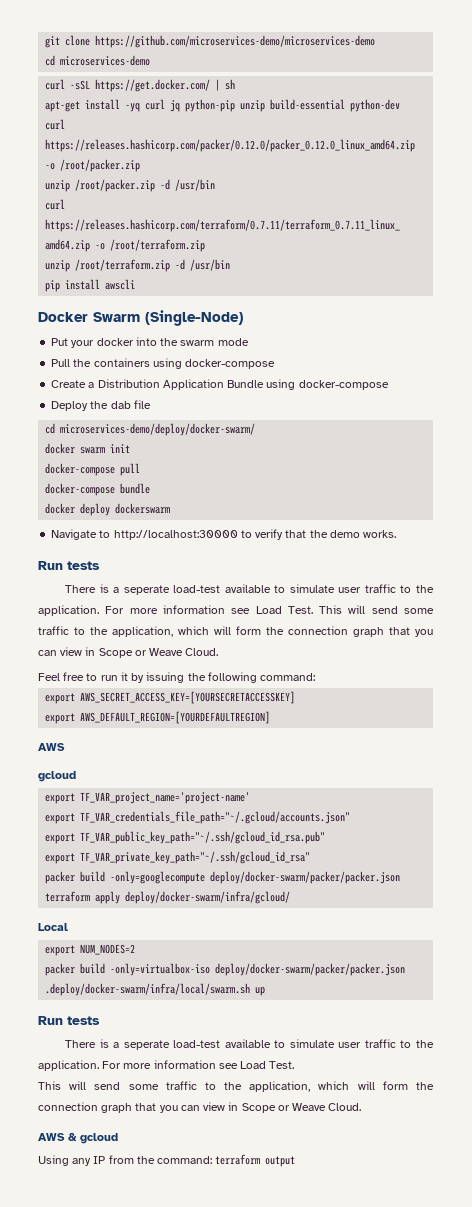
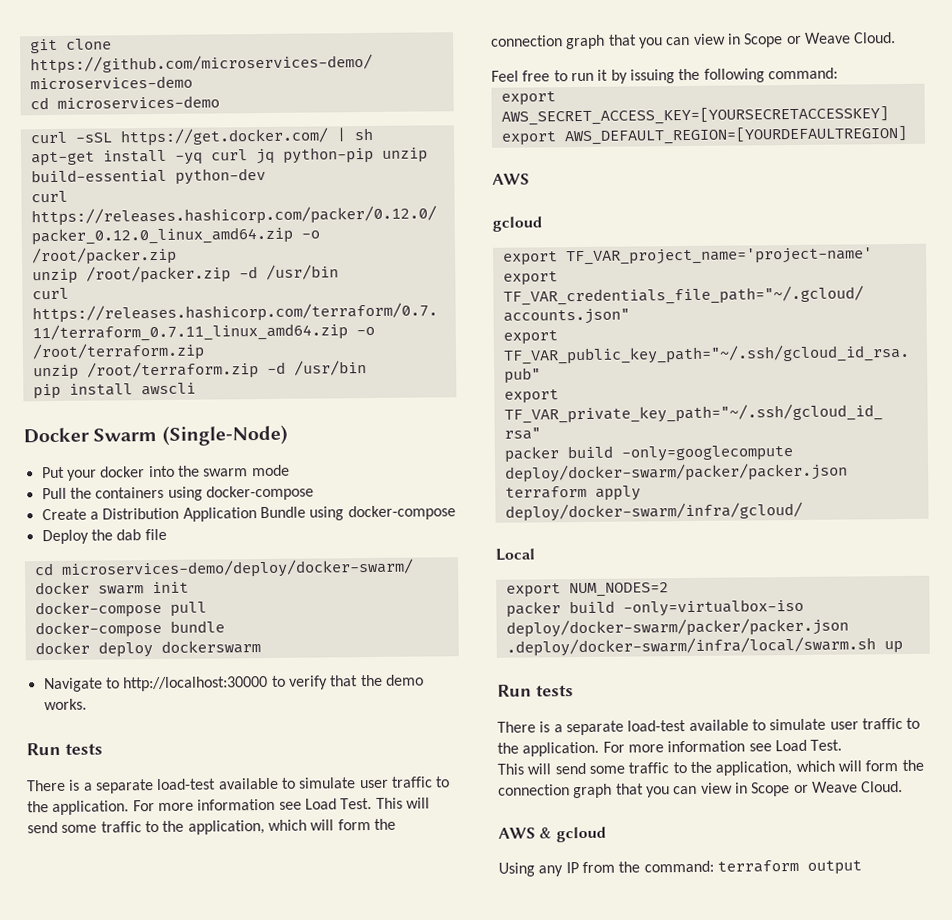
  Navigate to http://localhost:30000 to verify that the demo works.
  Run tests
- There is a seperate load-test available to simulate user traffic to the application.
+ There is a separate load-test available to simulate user traffic to the application.
  .deploy/docker-swarm/infra/local/swarm.sh up
  Run tests
- There is a seperate load-test available to simulate user traffic to the application.
+ There is a separate load-test available to simulate user traffic to the application.

